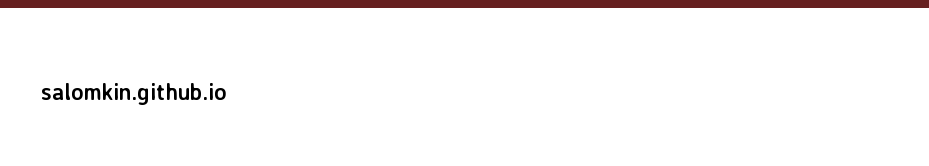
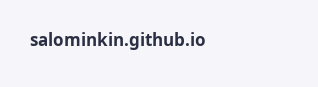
- salomkin.github.io
+ salominkin.github.io

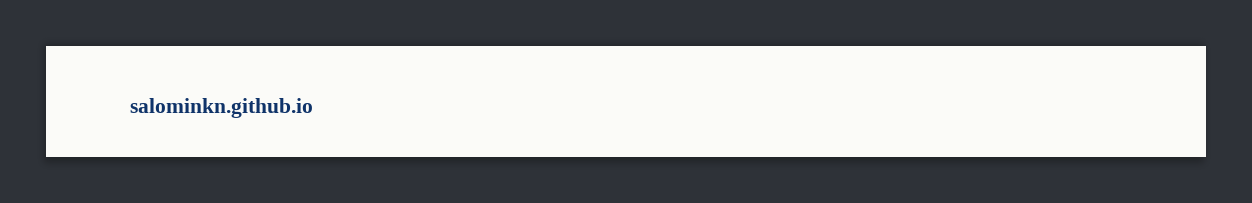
- salominkin.github.io
+ salominkn.github.io

